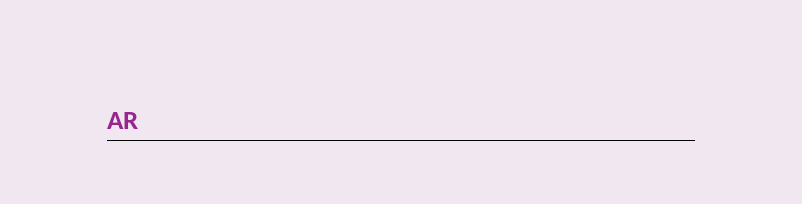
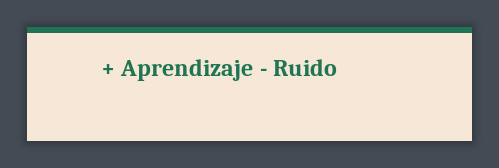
- AR
+ + Aprendizaje - Ruido

